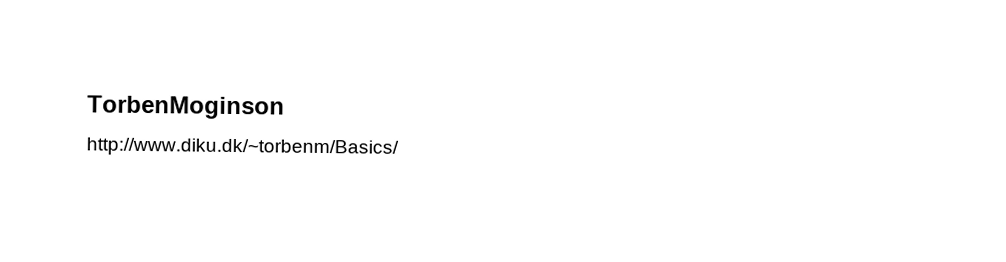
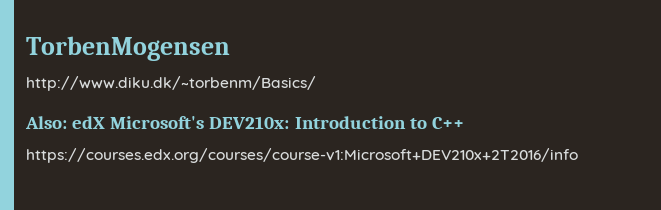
- TorbenMoginson
+ TorbenMogensen
+ Also: edX Microsoft's DEV210x: Introduction to C++
+ https://courses.edx.org/courses/course-v1:Microsoft+DEV210x+2T2016/info

